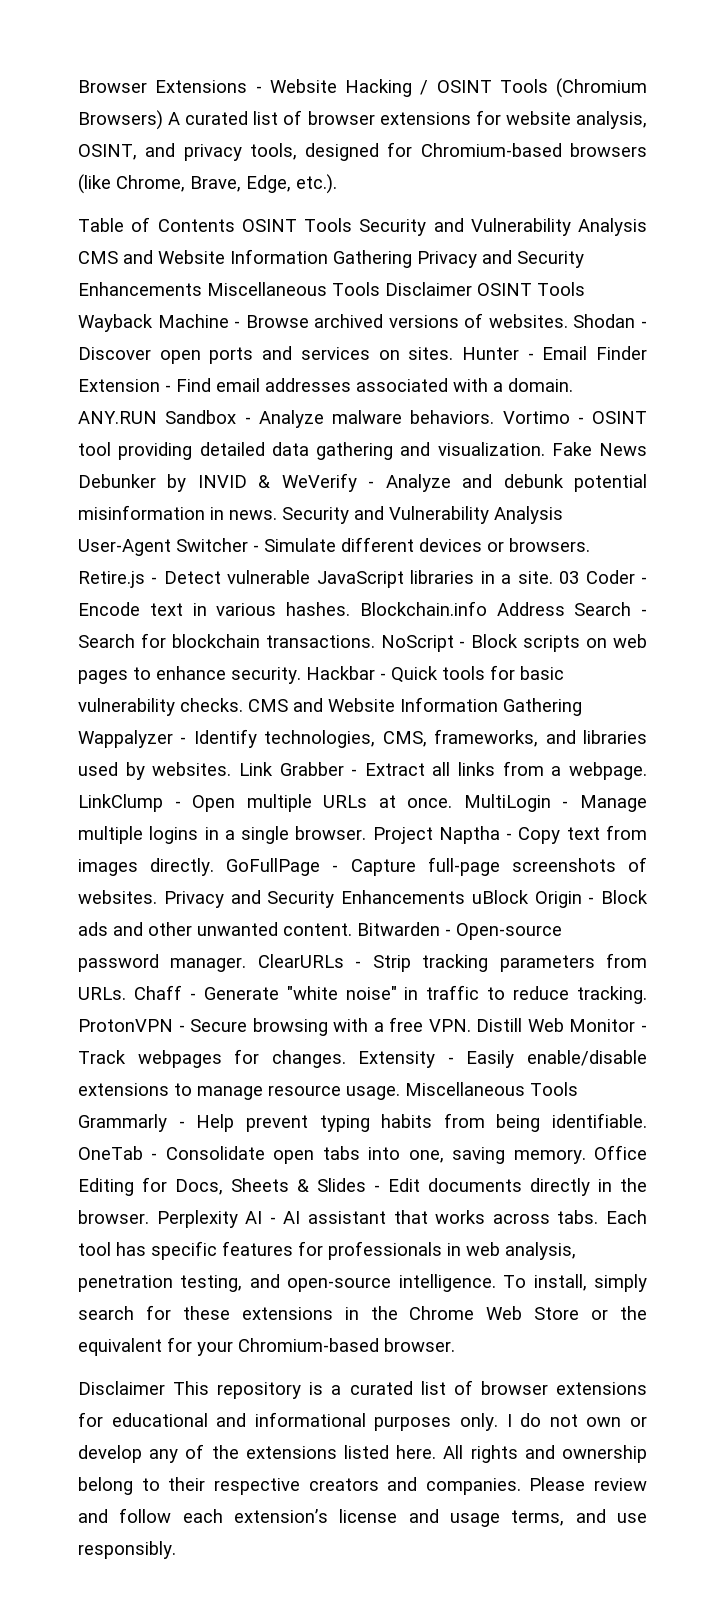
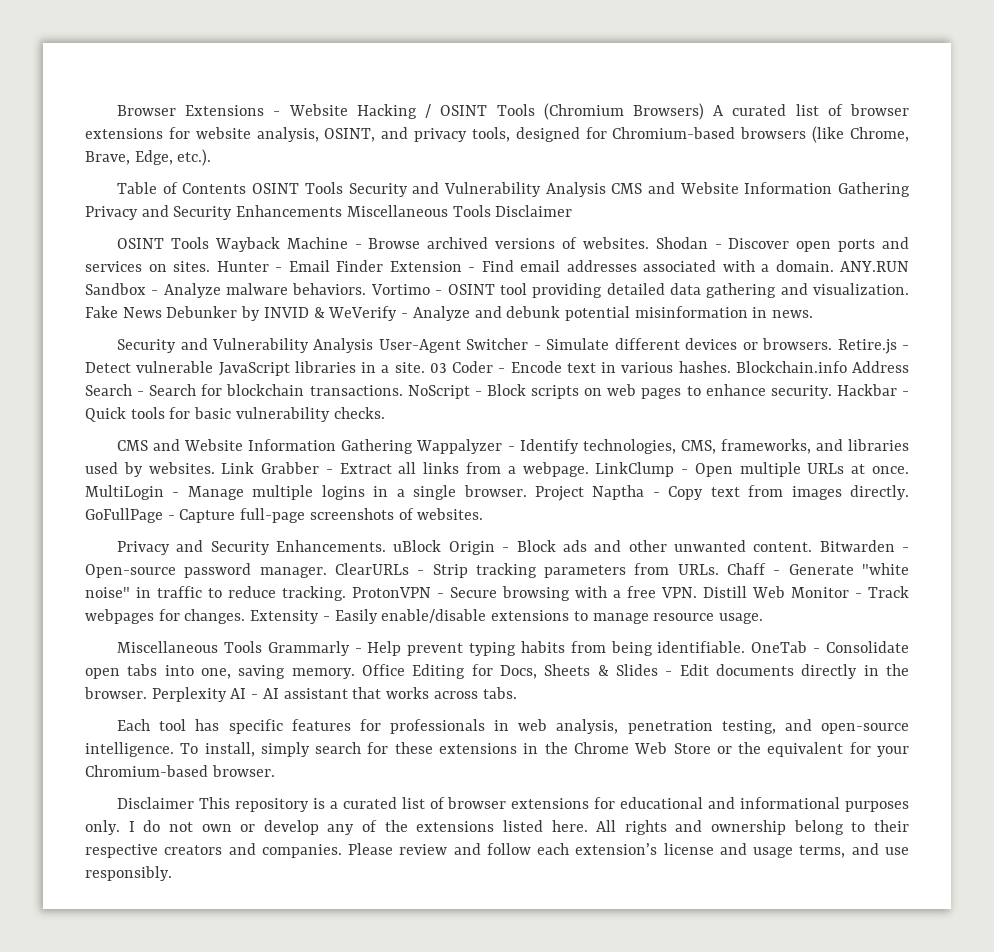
- Table of Contents OSINT Tools Security and Vulnerability Analysis CMS and Website Information Gathering Privacy and Security Enhancements Miscellaneous Tools Disclaimer OSINT Tools Wayback Machine - Browse archived versions of websites.
+ Table of Contents OSINT Tools Security and Vulnerability Analysis CMS and Website Information Gathering Privacy and Security Enhancements Miscellaneous Tools Disclaimer
+ OSINT Tools Wayback Machine - Browse archived versions of websites.
- Fake News Debunker by INVID & WeVerify - Analyze and debunk potential misinformation in news. Security and Vulnerability Analysis User-Agent Switcher - Simulate different devices or browsers.
+ Fake News Debunker by INVID & WeVerify - Analyze and debunk potential misinformation in news.
+ Security and Vulnerability Analysis User-Agent Switcher - Simulate different devices or browsers.
- Hackbar - Quick tools for basic vulnerability checks. CMS and Website Information Gathering Wappalyzer - Identify technologies, CMS, frameworks, and libraries used by websites.
+ Hackbar - Quick tools for basic vulnerability checks.
+ CMS and Website Information Gathering Wappalyzer - Identify technologies, CMS, frameworks, and libraries used by websites.
- GoFullPage - Capture full-page screenshots of websites. Privacy and Security Enhancements uBlock Origin - Block ads and other unwanted content.
+ GoFullPage - Capture full-page screenshots of websites.
+ Privacy and Security Enhancements. uBlock Origin - Block ads and other unwanted content.
- Extensity - Easily enable/disable extensions to manage resource usage. Miscellaneous Tools Grammarly - Help prevent typing habits from being identifiable.
+ Extensity - Easily enable/disable extensions to manage resource usage.
+ Miscellaneous Tools Grammarly - Help prevent typing habits from being identifiable.
- Perplexity AI - AI assistant that works across tabs. Each tool has specific features for professionals in web analysis, penetration testing, and open-source intelligence.
+ Perplexity AI - AI assistant that works across tabs.
+ Each tool has specific features for professionals in web analysis, penetration testing, and open-source intelligence.

